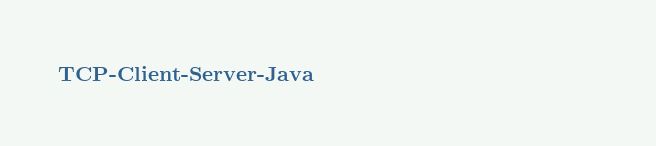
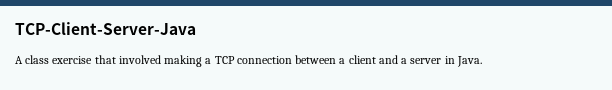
+ A class exercise that involved making a TCP connection between a client and a server in Java.

